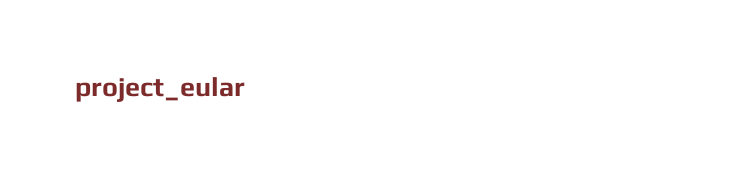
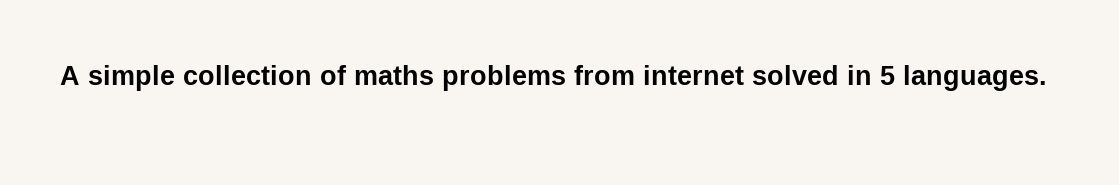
- project_eular
+ A simple collection of maths problems from internet solved in 5 languages.

